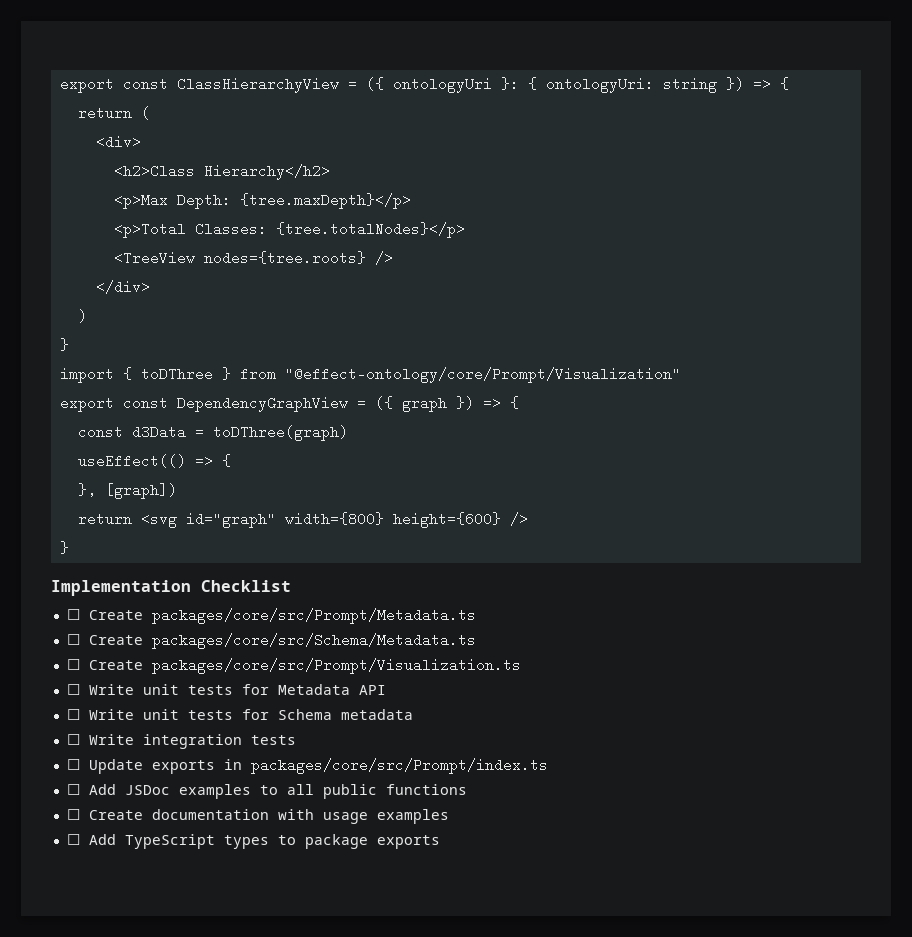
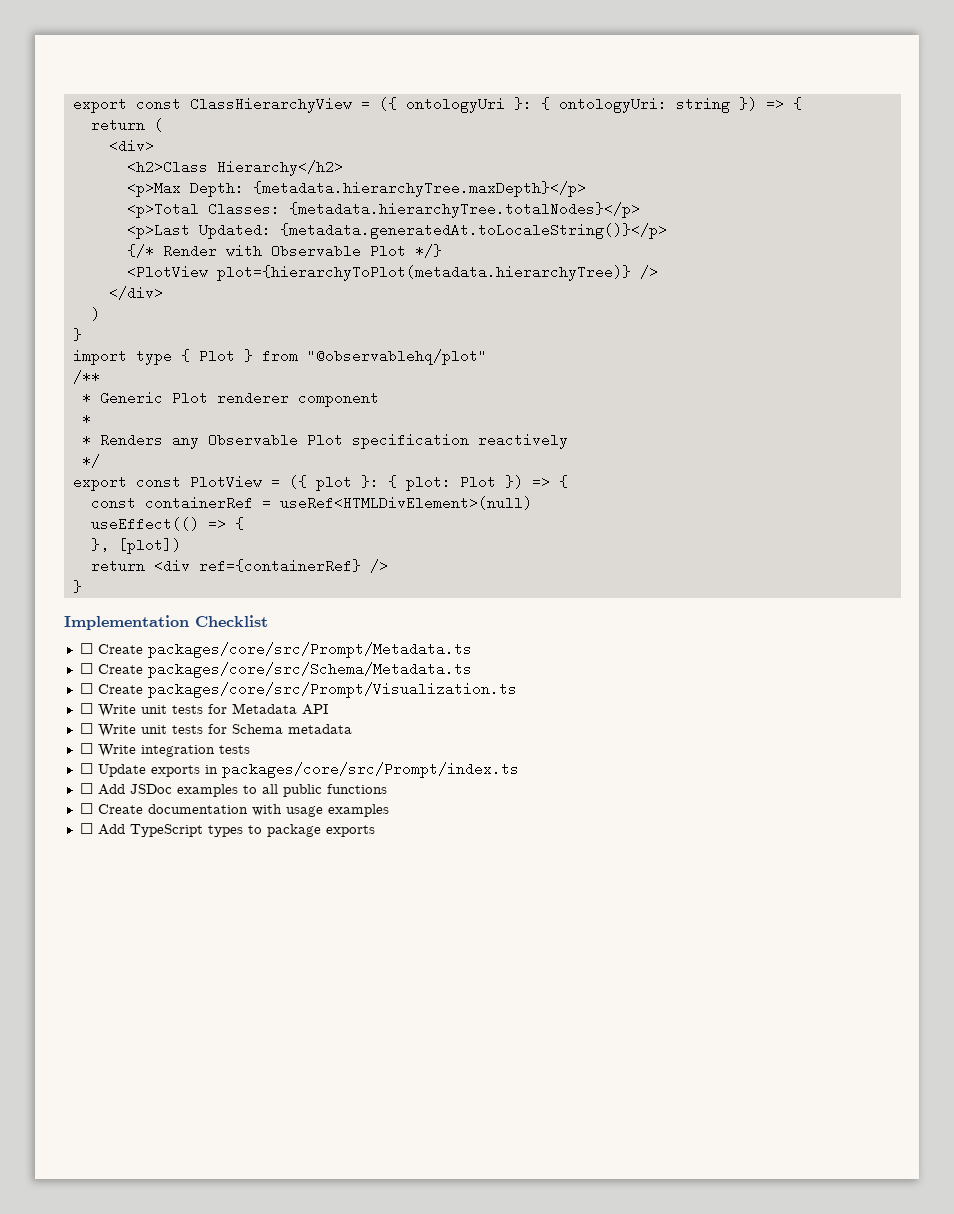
- <p>Max Depth: {tree.maxDepth}</p>
+ <p>Max Depth: {metadata.hierarchyTree.maxDepth}</p>
- <p>Total Classes: {tree.totalNodes}</p>
- <TreeView nodes={tree.roots} />
+ <p>Total Classes: {metadata.hierarchyTree.totalNodes}</p>
+ <p>Last Updated: {metadata.generatedAt.toLocaleString()}</p>
+ {/* Render with Observable Plot */}
+ <PlotView plot={hierarchyToPlot(metadata.hierarchyTree)} />
- import { toDThree } from "@effect-ontology/core/Prompt/Visualization"
- export const DependencyGraphView = ({ graph }) => {
+ import type { Plot } from "@observablehq/plot"
+ /**
+ * Generic Plot renderer component
+ *
+ * Renders any Observable Plot specification reactively
+ */
+ export const PlotView = ({ plot }: { plot: Plot }) => {
- const d3Data = toDThree(graph)
+ const containerRef = useRef<HTMLDivElement>(null)
- }, [graph])
- return <svg id="graph" width={800} height={600} />
+ }, [plot])
+ return <div ref={containerRef} />

